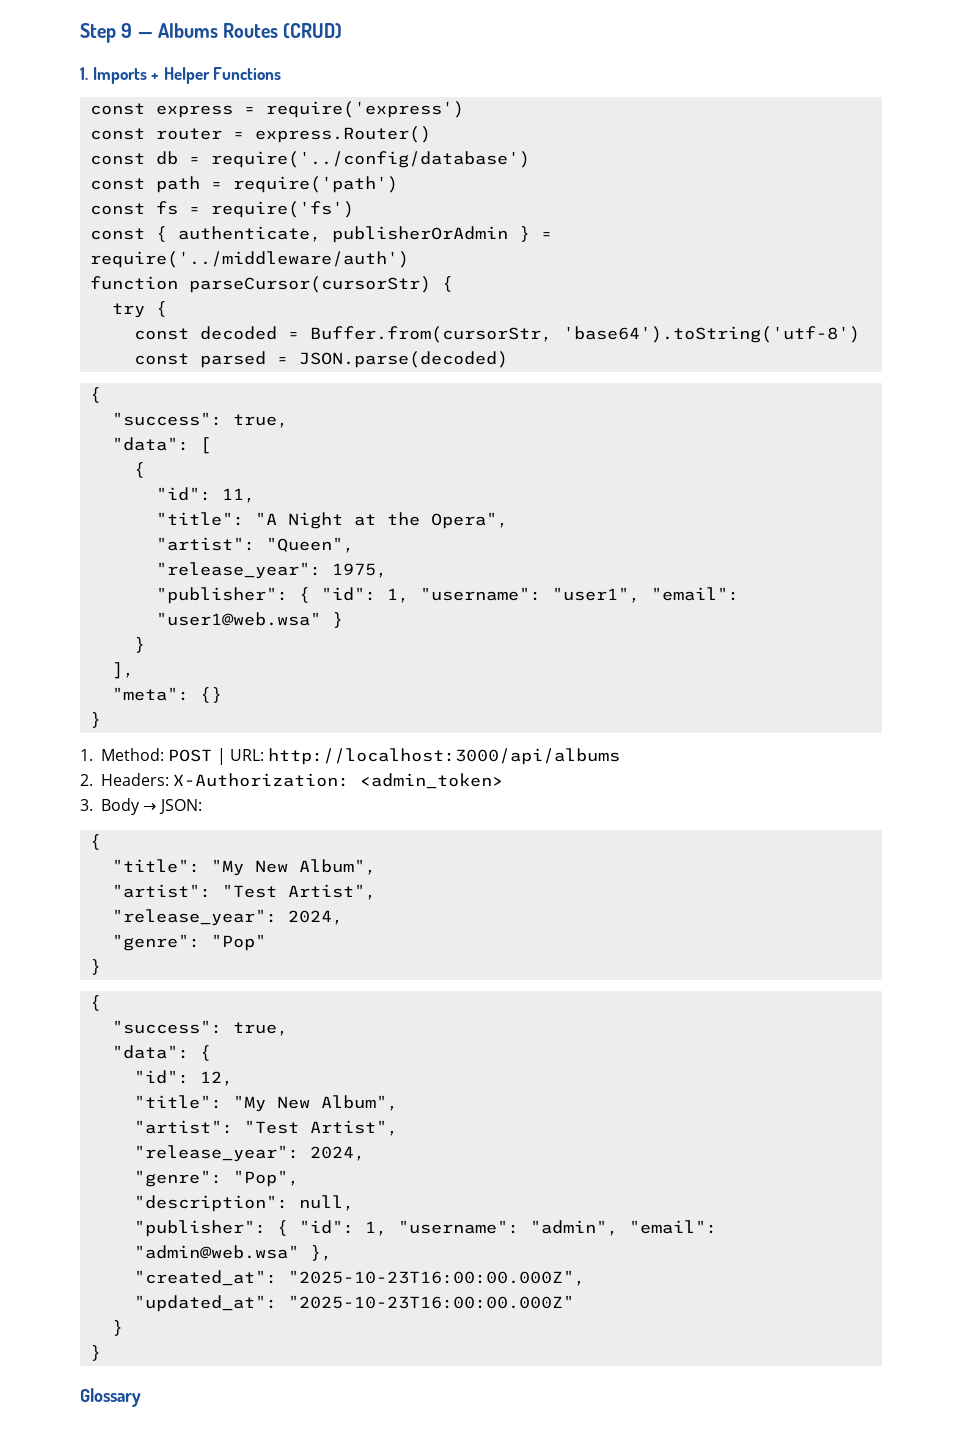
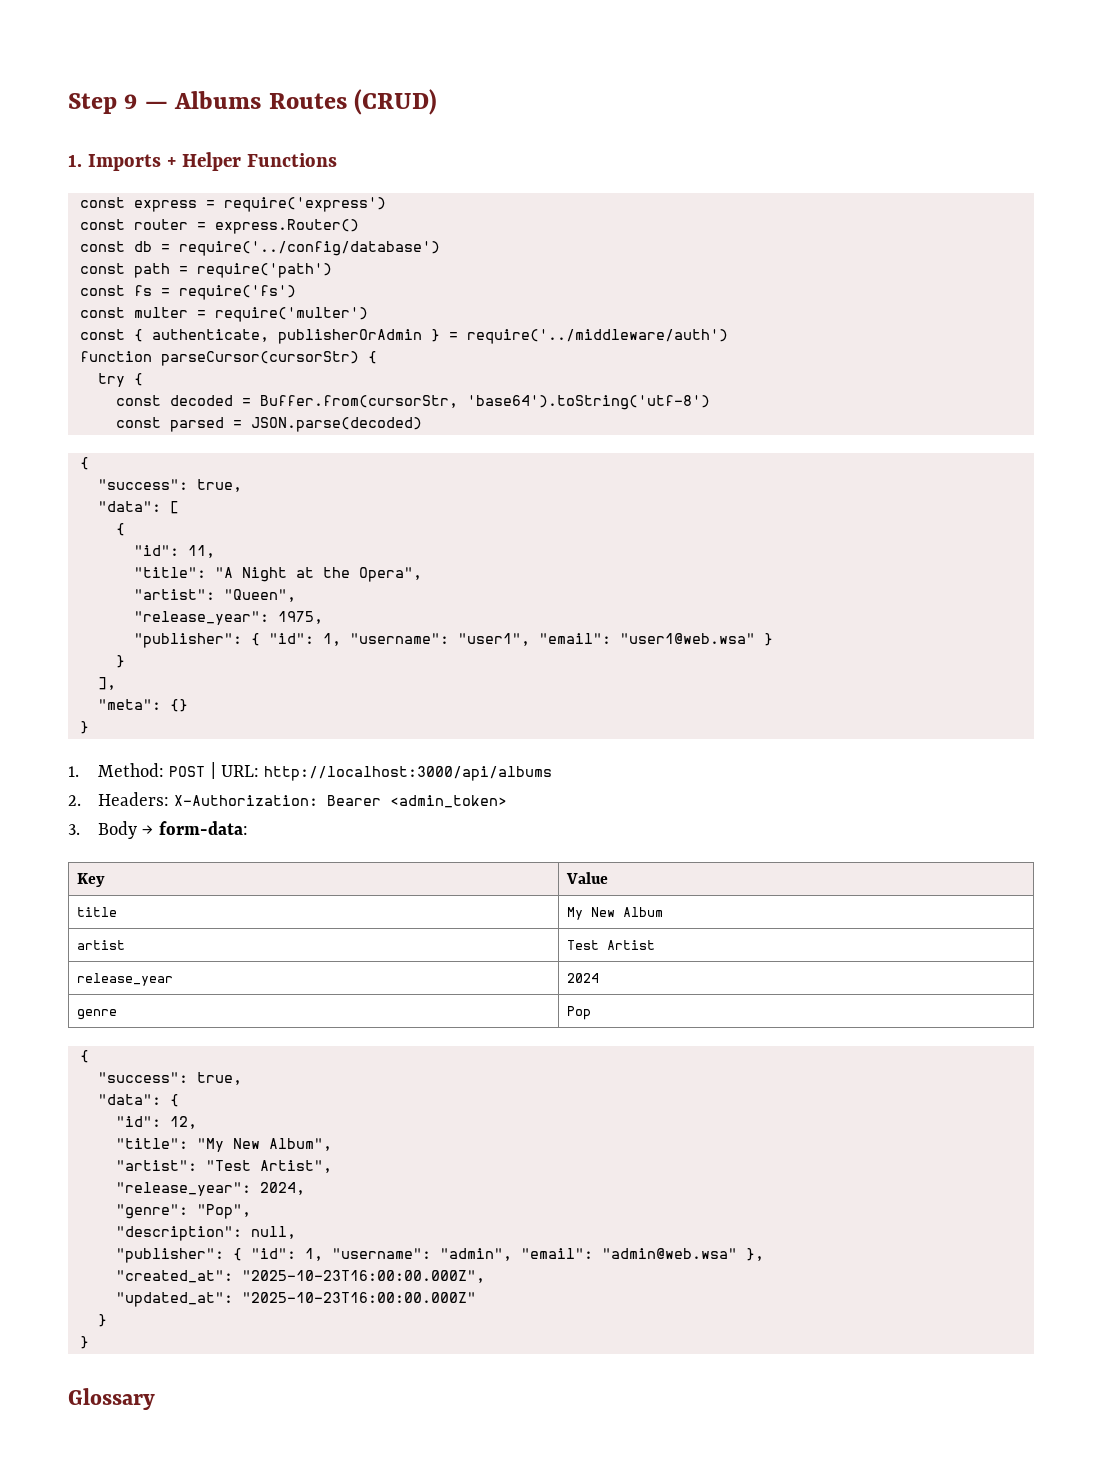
+ const multer = require('multer')
- 2. Headers: X-Authorization: <admin_token>
+ 2. Headers: X-Authorization: Bearer <admin_token>
- 3. Body → JSON:
- {
- "title": "My New Album",
- "artist": "Test Artist",
- "release_year": 2024,
- "genre": "Pop"
- }
+ 3. Body → form-data:
+ Key | Value
+ title | My New Album
+ artist | Test Artist
+ release_year | 2024
+ genre | Pop

